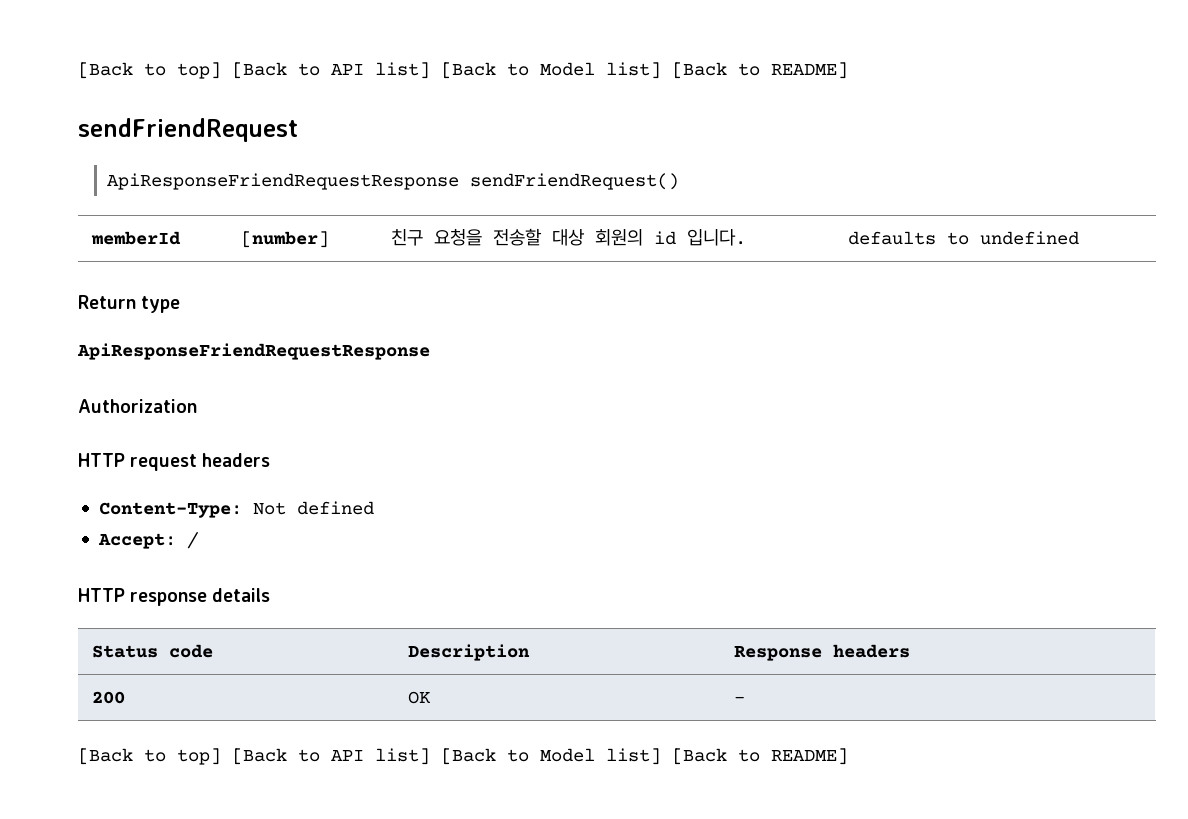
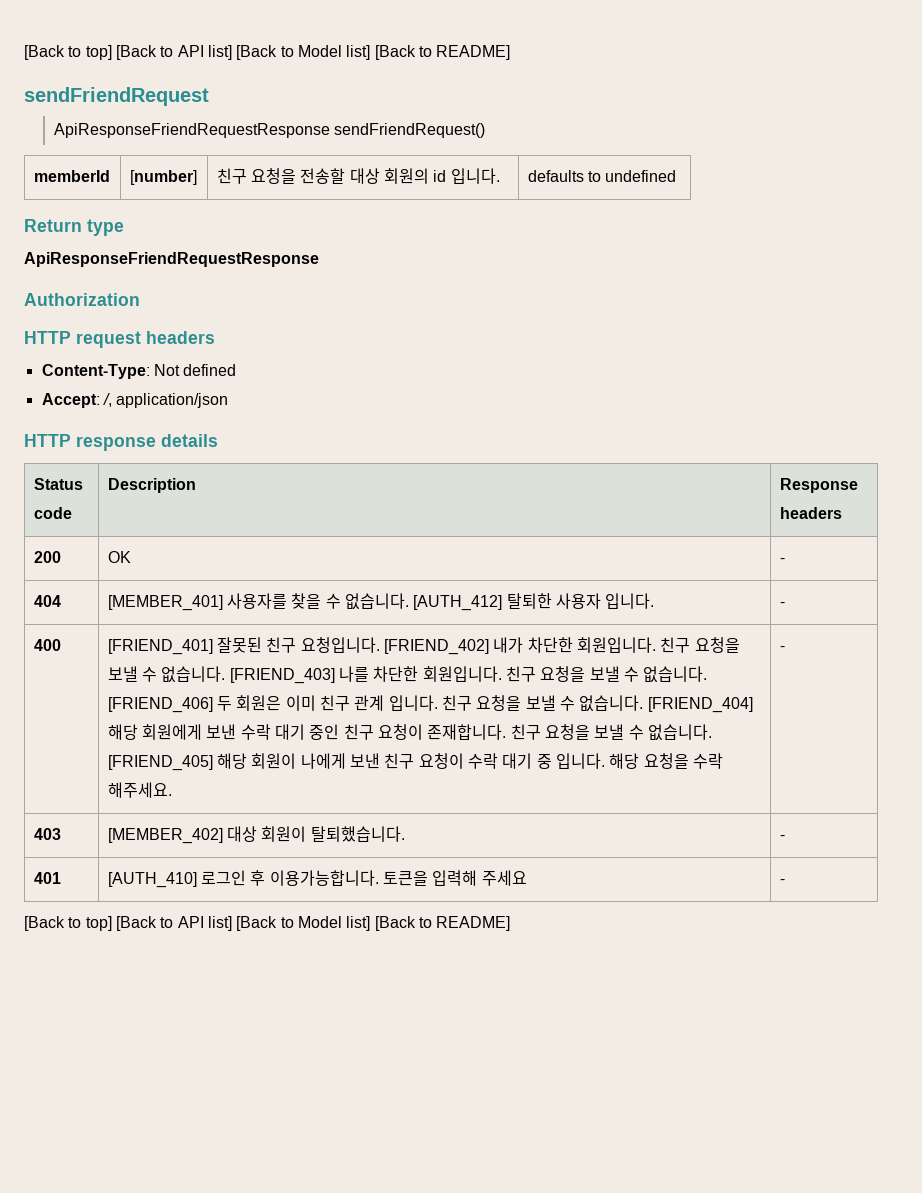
- Accept: /
+ Accept: /, application/json
+ 404 | [MEMBER_401] 사용자를 찾을 수 없습니다. [AUTH_412] 탈퇴한 사용자 입니다. | -
+ 400 | [FRIEND_401] 잘못된 친구 요청입니다. [FRIEND_402] 내가 차단한 회원입니다. 친구 요청을 보낼 수 없습니다. [FRIEND_403] 나를 차단한 회원입니다. 친구 요청을 보낼 수 없습니다. [FRIEND_406] 두 회원은 이미 친구 관계 입니다. 친구 요청을 보낼 수 없습니다. [FRIEND_404] 해당 회원에게 보낸 수락 대기 중인 친구 요청이 존재합니다. 친구 요청을 보낼 수 없습니다. [FRIEND_405] 해당 회원이 나에게 보낸 친구 요청이 수락 대기 중 입니다. 해당 요청을 수락 해주세요. | -
+ 403 | [MEMBER_402] 대상 회원이 탈퇴했습니다. | -
+ 401 | [AUTH_410] 로그인 후 이용가능합니다. 토큰을 입력해 주세요 | -

